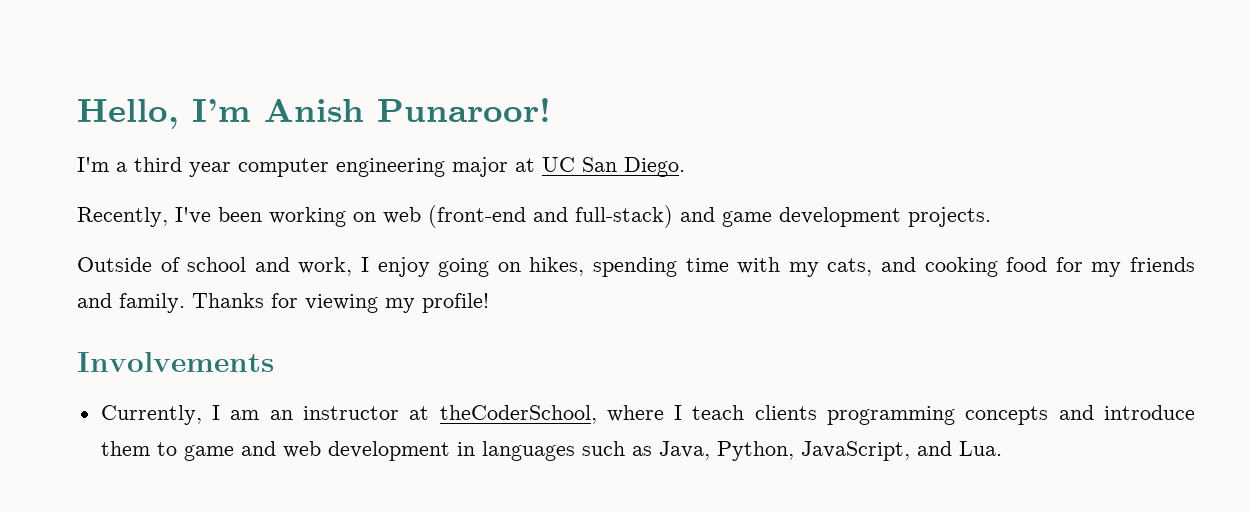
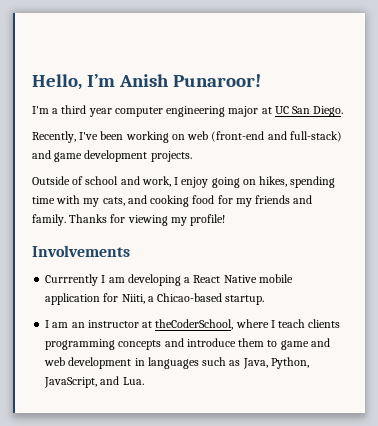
- Currently, I am an instructor at theCoderSchool, where I teach clients programming concepts and introduce them to game and web development in languages such as Java, Python, JavaScript, and Lua.
+ Currrently I am developing a React Native mobile application for Niiti, a Chicao-based startup.
+ I am an instructor at theCoderSchool, where I teach clients programming concepts and introduce them to game and web development in languages such as Java, Python, JavaScript, and Lua.

